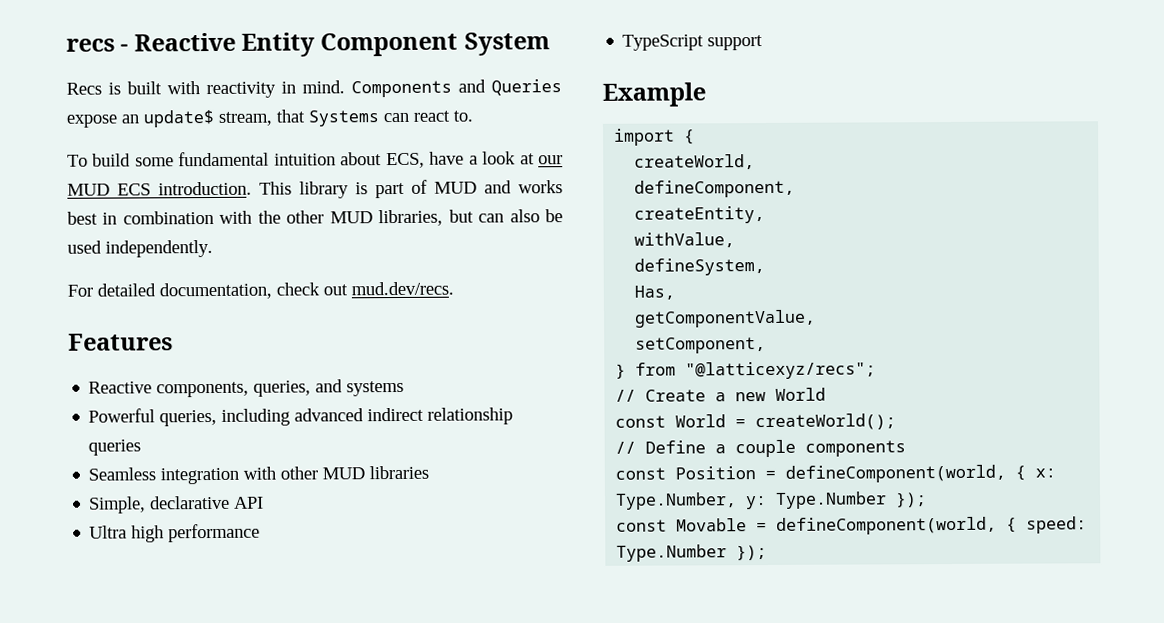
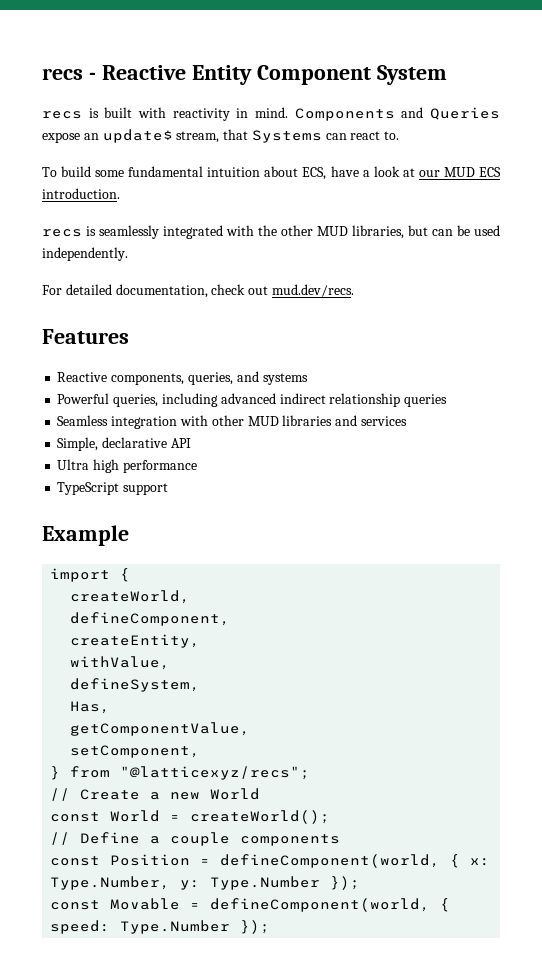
- Recs is built with reactivity in mind.
+ recs is built with reactivity in mind.
- To build some fundamental intuition about ECS, have a look at our MUD ECS introduction. This library is part of MUD and works best in combination with the other MUD libraries, but can also be used independently.
+ To build some fundamental intuition about ECS, have a look at our MUD ECS introduction.
+ recs is seamlessly integrated with the other MUD libraries, but can be used independently.
- Seamless integration with other MUD libraries
+ Seamless integration with other MUD libraries and services

